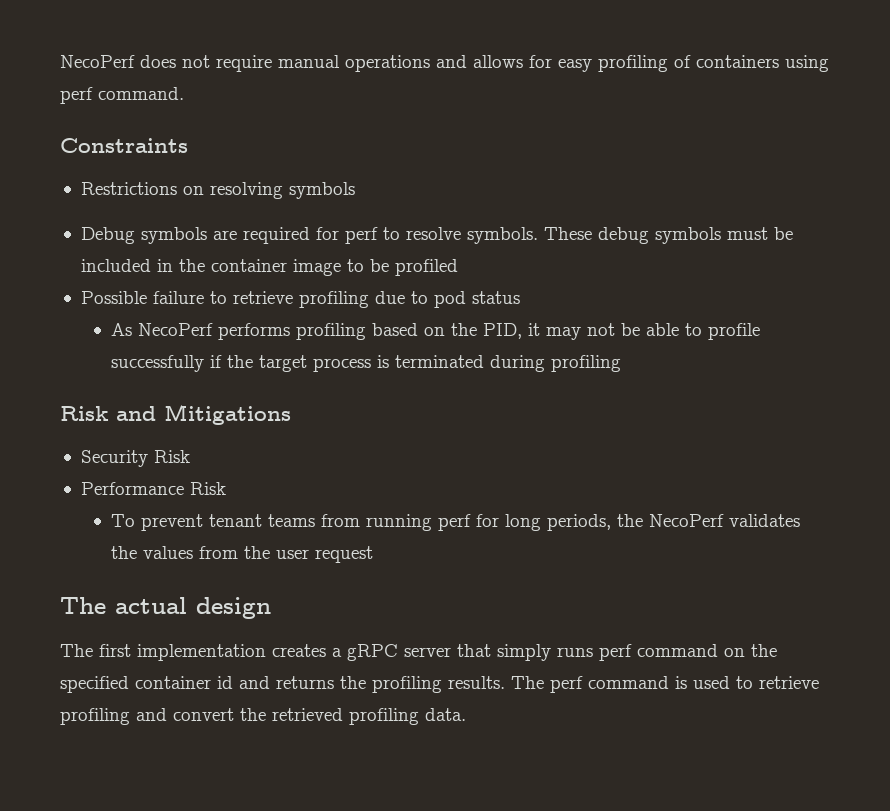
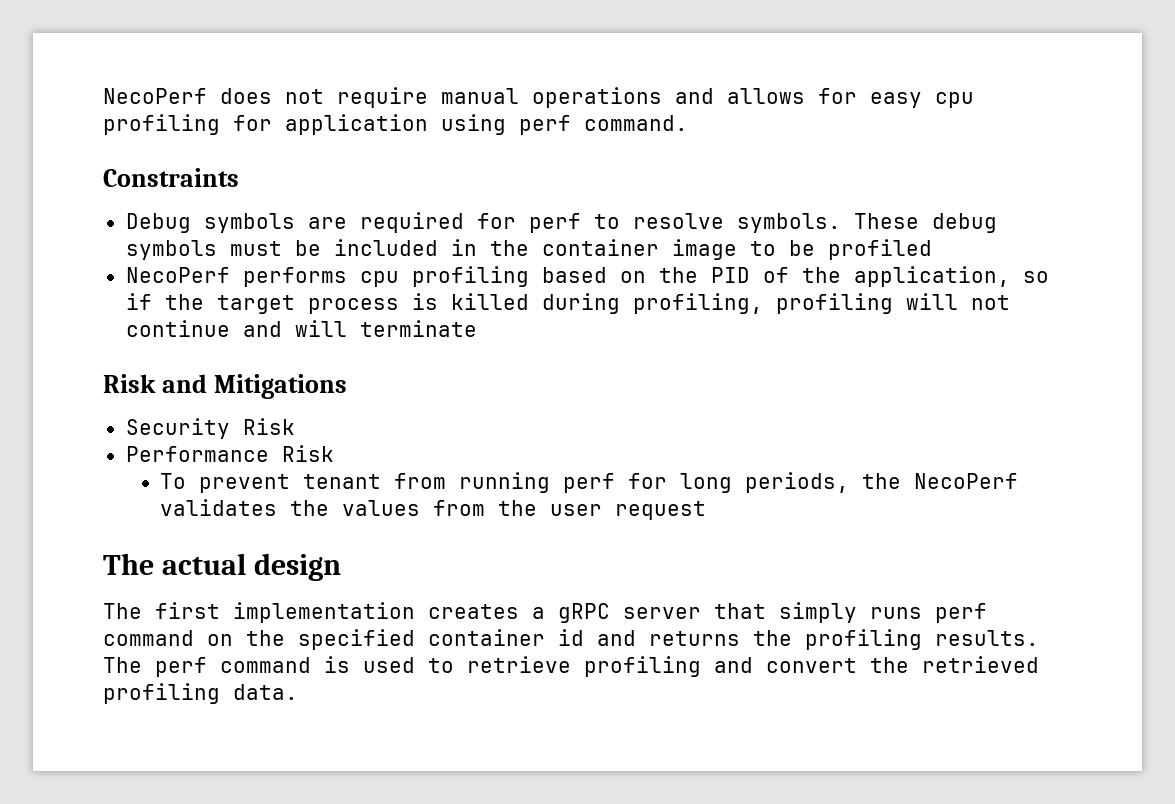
- NecoPerf does not require manual operations and allows for easy profiling of containers using perf command.
+ NecoPerf does not require manual operations and allows for easy cpu profiling for application using perf command.
- Restrictions on resolving symbols
- Possible failure to retrieve profiling due to pod status
- As NecoPerf performs profiling based on the PID, it may not be able to profile successfully if the target process is terminated during profiling
+ NecoPerf performs cpu profiling based on the PID of the application, so if the target process is killed during profiling, profiling will not continue and will terminate
- To prevent tenant teams from running perf for long periods, the NecoPerf validates the values from the user request
+ To prevent tenant from running perf for long periods, the NecoPerf validates the values from the user request

